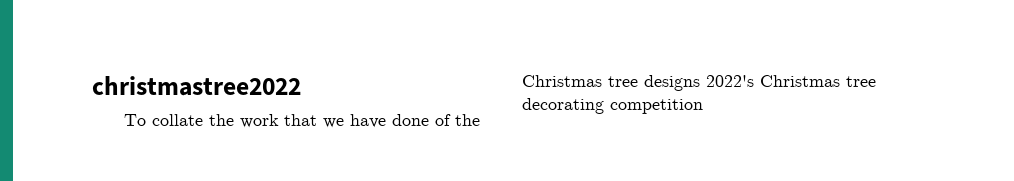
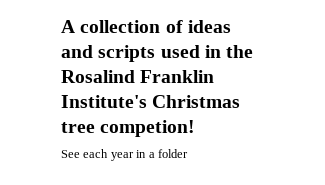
- christmastree2022
- To collate the work that we have done of the Christmas tree designs 2022's Christmas tree decorating competition
+ A collection of ideas and scripts used in the Rosalind Franklin Institute's Christmas tree competion!
+ See each year in a folder

